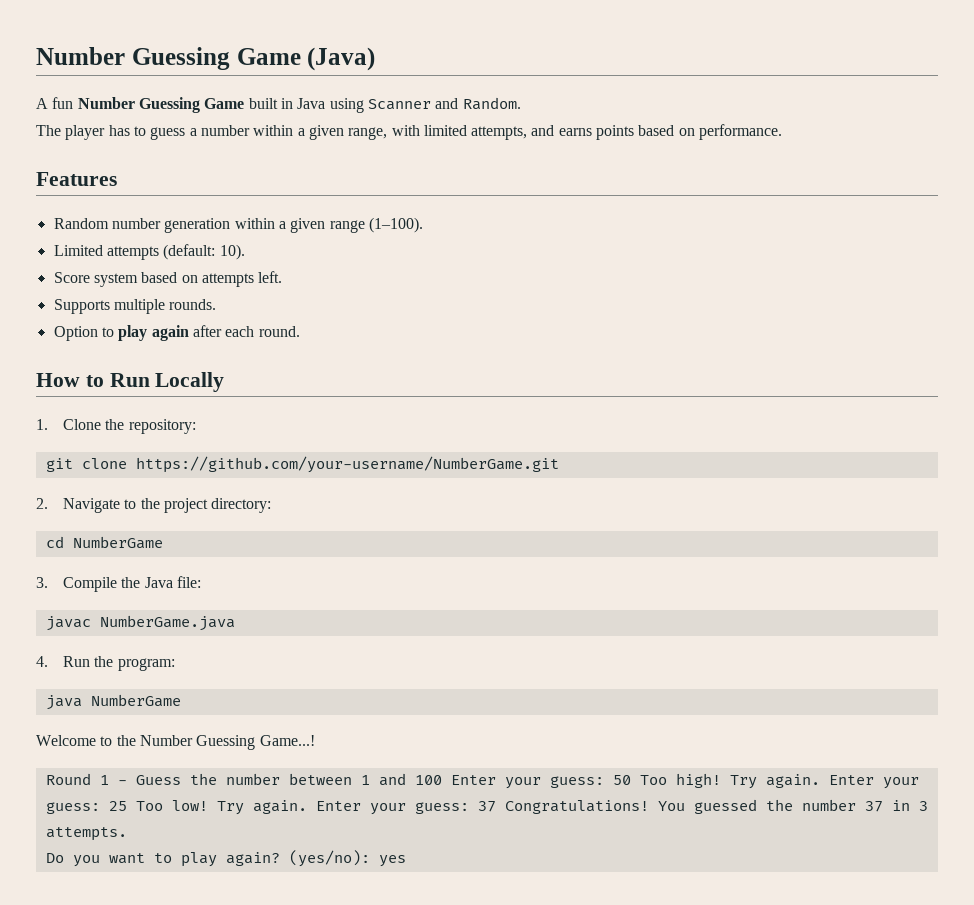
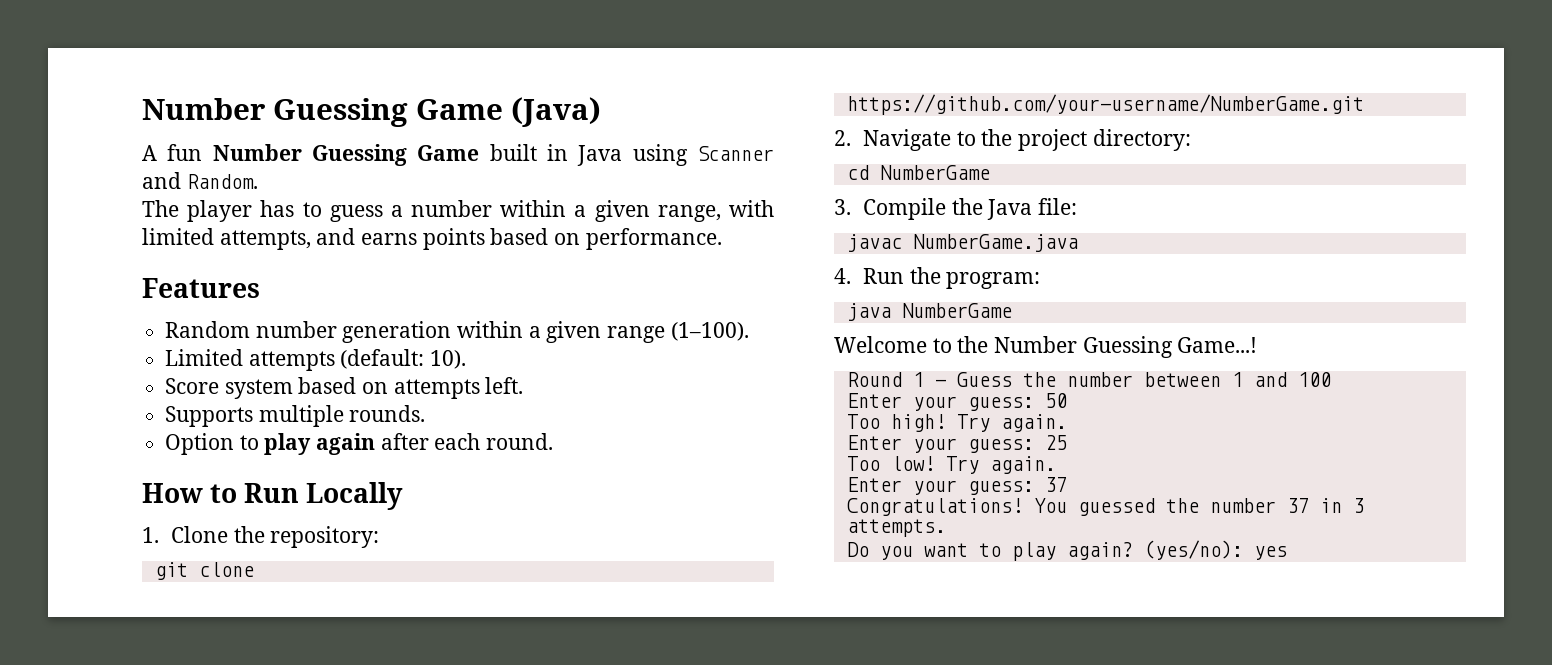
- Round 1 - Guess the number between 1 and 100 Enter your guess: 50 Too high! Try again. Enter your guess: 25 Too low! Try again. Enter your guess: 37 Congratulations!
+ Round 1 - Guess the number between 1 and 100
+ Enter your guess: 50
+ Too high! Try again.
+ Enter your guess: 25
+ Too low! Try again.
+ Enter your guess: 37
+ Congratulations!

